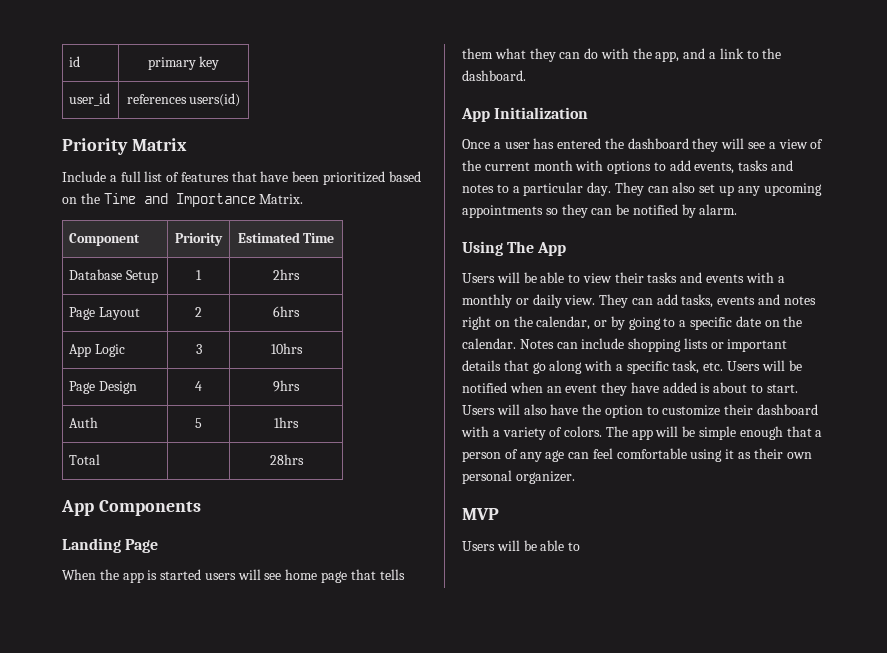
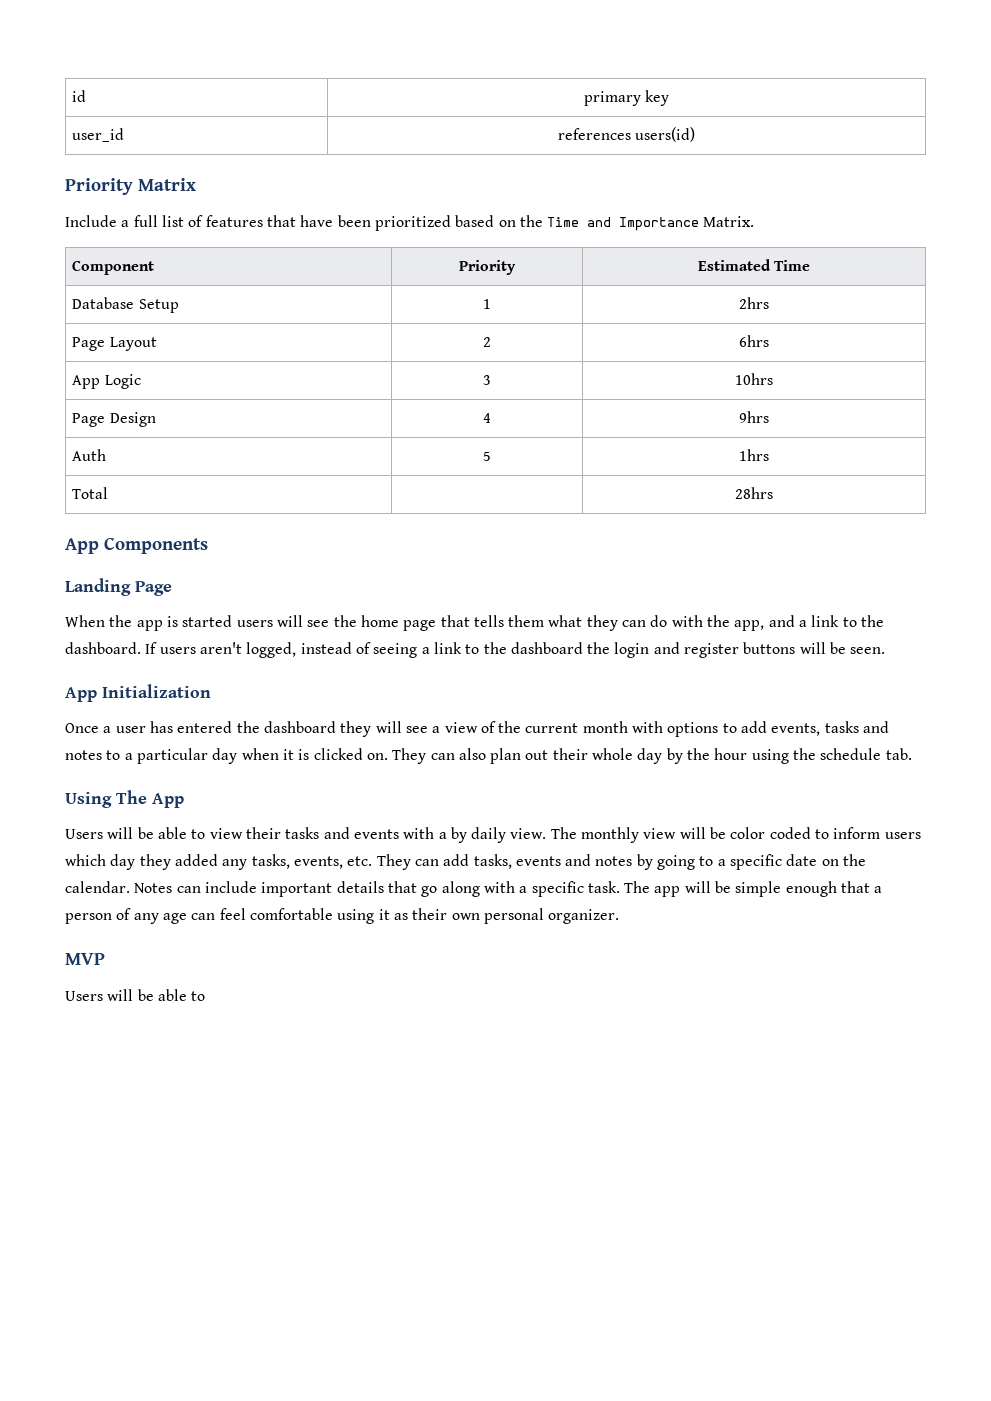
- When the app is started users will see home page that tells them what they can do with the app, and a link to the dashboard.
+ When the app is started users will see the home page that tells them what they can do with the app, and a link to the dashboard. If users aren't logged, instead of seeing a link to the dashboard the login and register buttons will be seen.
- Once a user has entered the dashboard they will see a view of the current month with options to add events, tasks and notes to a particular day. They can also set up any upcoming appointments so they can be notified by alarm.
+ Once a user has entered the dashboard they will see a view of the current month with options to add events, tasks and notes to a particular day when it is clicked on. They can also plan out their whole day by the hour using the schedule tab.
- Users will be able to view their tasks and events with a monthly or daily view. They can add tasks, events and notes right on the calendar, or by going to a specific date on the calendar.
+ Users will be able to view their tasks and events with a by daily view. The monthly view will be color coded to inform users which day they added any tasks, events, etc. They can add tasks, events and notes by going to a specific date on the calendar.
- Notes can include shopping lists or important details that go along with a specific task, etc. Users will be notified when an event they have added is about to start. Users will also have the option to customize their dashboard with a variety of colors.
+ Notes can include important details that go along with a specific task.

